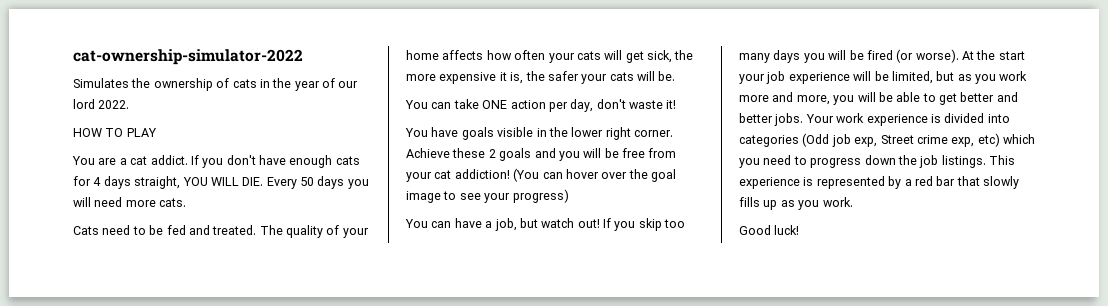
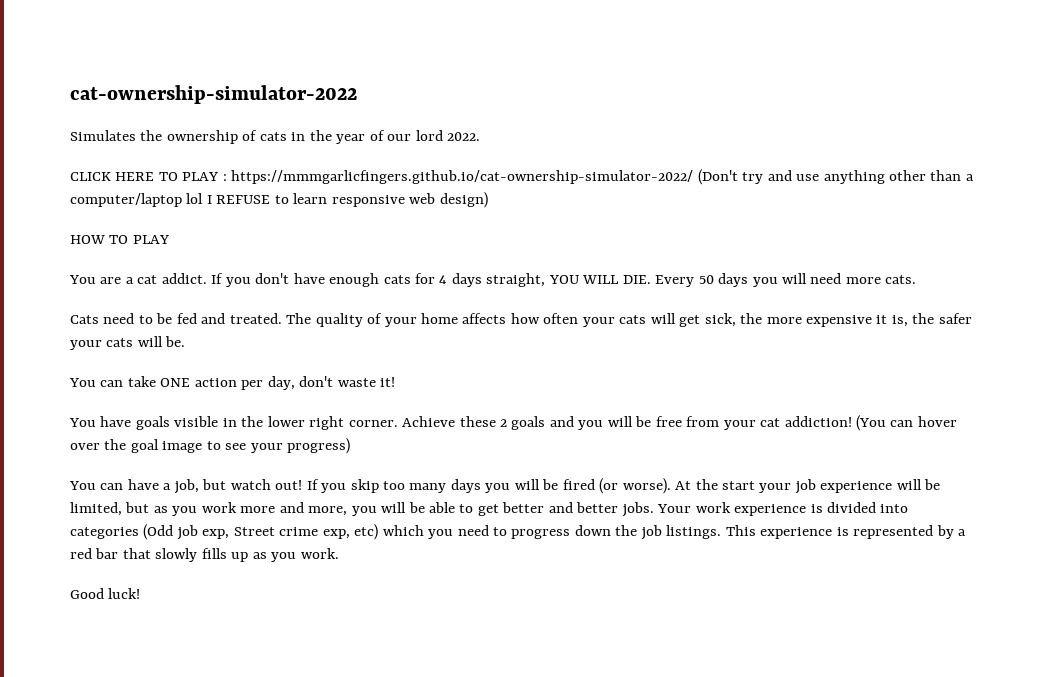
+ CLICK HERE TO PLAY : https://mmmgarlicfingers.github.io/cat-ownership-simulator-2022/ (Don't try and use anything other than a computer/laptop lol I REFUSE to learn responsive web design)

